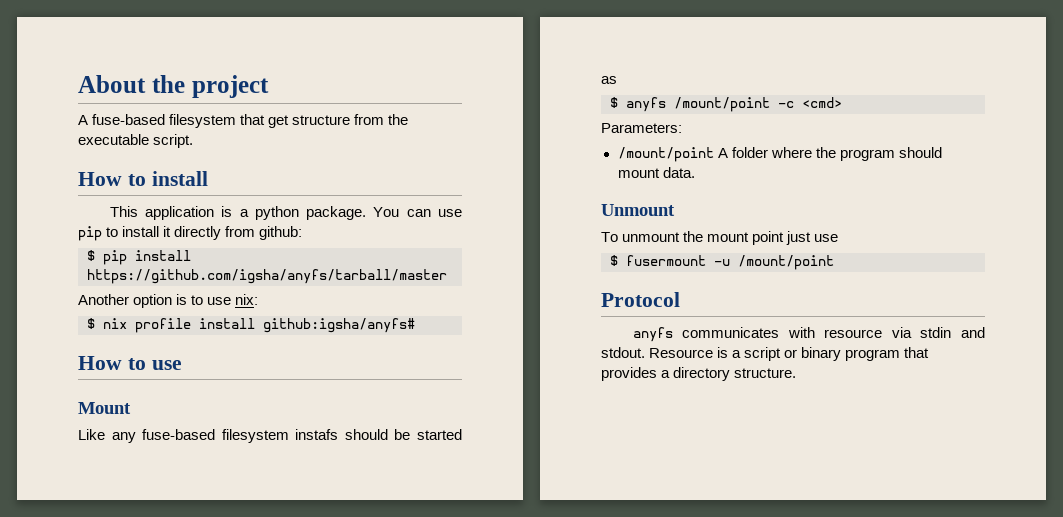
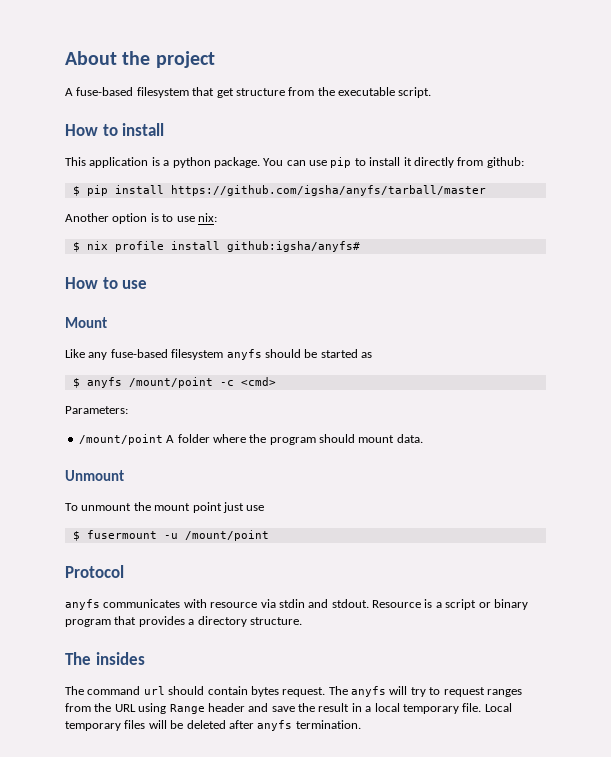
- Like any fuse-based filesystem instafs should be started as
+ Like any fuse-based filesystem anyfs should be started as
+ The insides
+ The command url should contain bytes request. The anyfs will try to request ranges from the URL using Range header and save the result in a local temporary file. Local temporary files will be deleted after anyfs termination.

